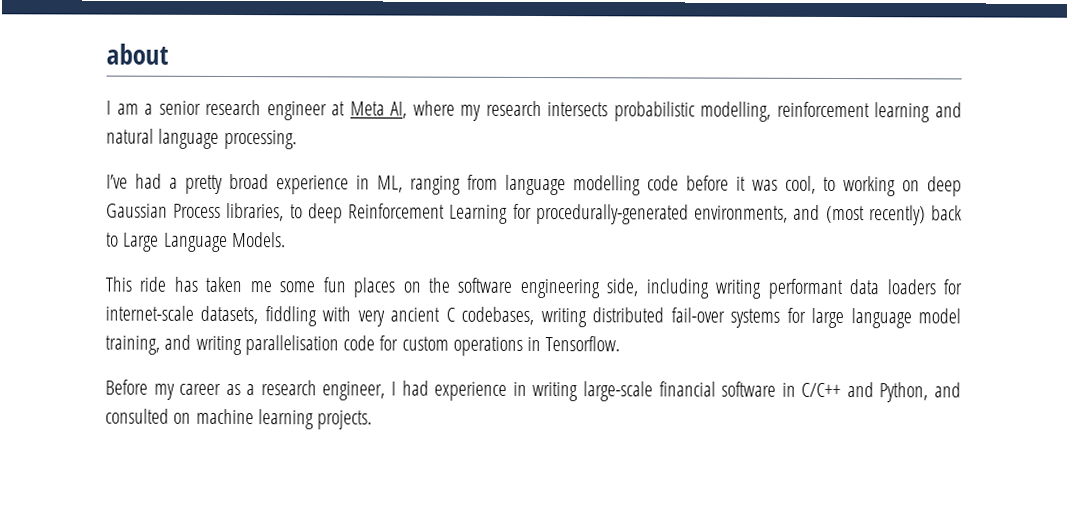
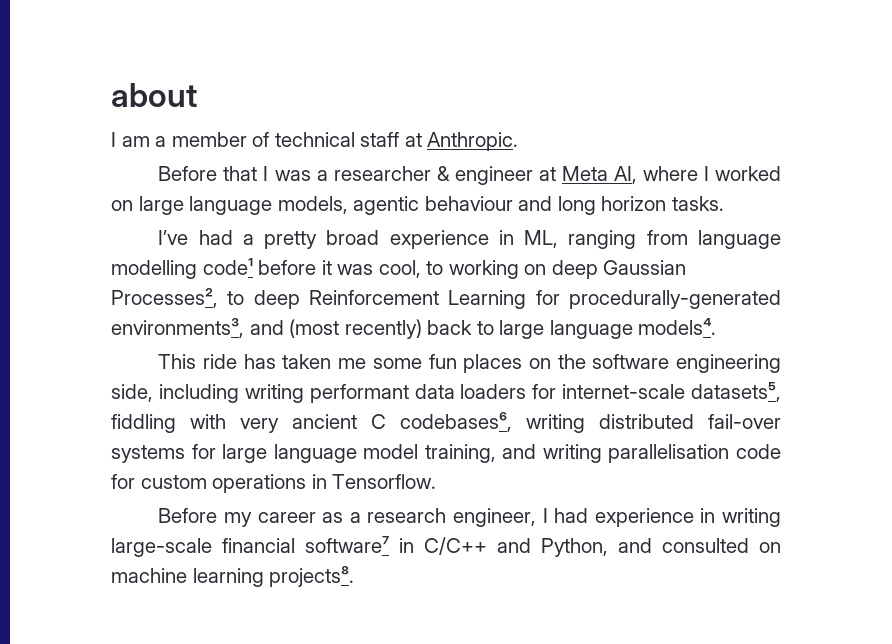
- I am a senior research engineer at Meta AI, where my research intersects probabilistic modelling, reinforcement learning and natural language processing.
+ I am a member of technical staff at Anthropic.
+ Before that I was a researcher & engineer at Meta AI, where I worked on large language models, agentic behaviour and long horizon tasks.
- I’ve had a pretty broad experience in ML, ranging from language modelling code before it was cool, to working on deep Gaussian Process libraries, to deep Reinforcement Learning for procedurally-generated environments, and (most recently) back to Large Language Models.
+ I’ve had a pretty broad experience in ML, ranging from language modelling code¹ before it was cool, to working on deep Gaussian Processes², to deep Reinforcement Learning for procedurally-generated environments³, and (most recently) back to large language models⁴.
- This ride has taken me some fun places on the software engineering side, including writing performant data loaders for internet-scale datasets, fiddling with very ancient C codebases, writing distributed fail-over systems for large language model training, and writing parallelisation code for custom operations in Tensorflow.
+ This ride has taken me some fun places on the software engineering side, including writing performant data loaders for internet-scale datasets⁵, fiddling with very ancient C codebases⁶, writing distributed fail-over systems for large language model training, and writing parallelisation code for custom operations in Tensorflow.
- Before my career as a research engineer, I had experience in writing large-scale financial software in C/C++ and Python, and consulted on machine learning projects.
+ Before my career as a research engineer, I had experience in writing large-scale financial software⁷ in C/C++ and Python, and consulted on machine learning projects⁸.

